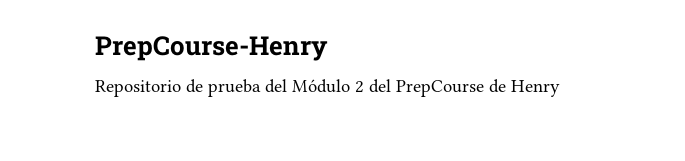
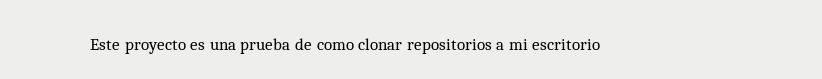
- PrepCourse-Henry
- Repositorio de prueba del Módulo 2 del PrepCourse de Henry
+ Este proyecto es una prueba de como clonar repositorios a mi escritorio

